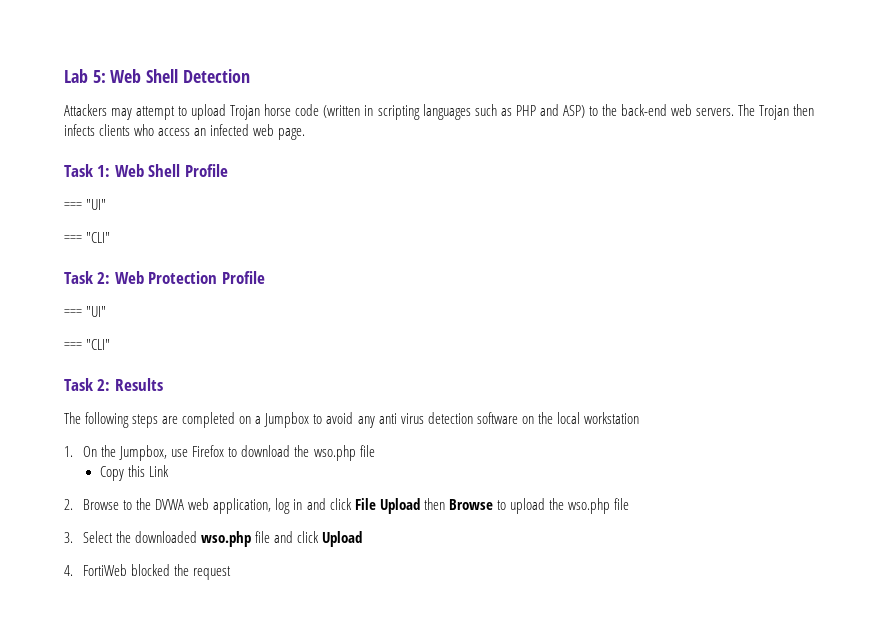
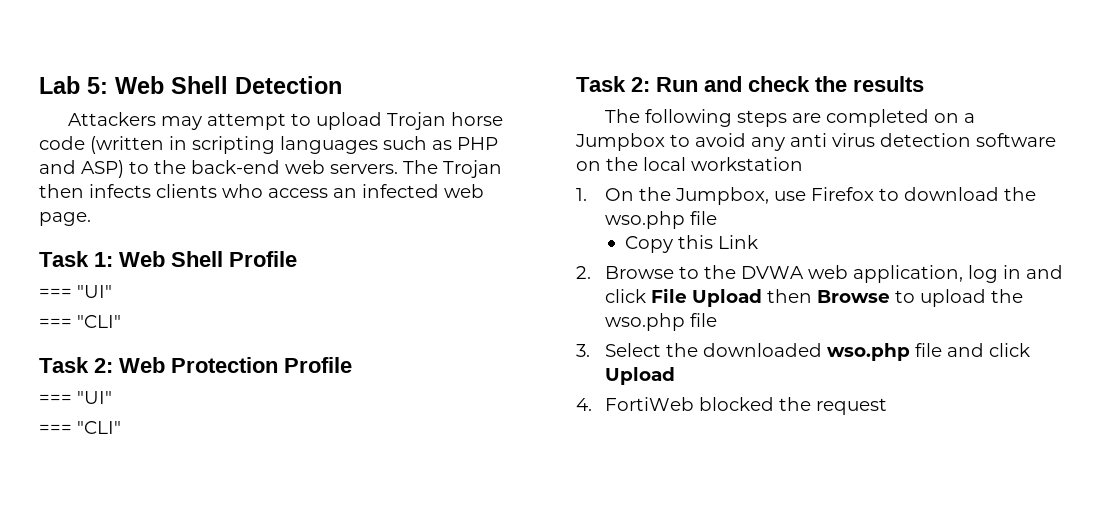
- Task 2: Results
+ Task 2: Run and check the results

